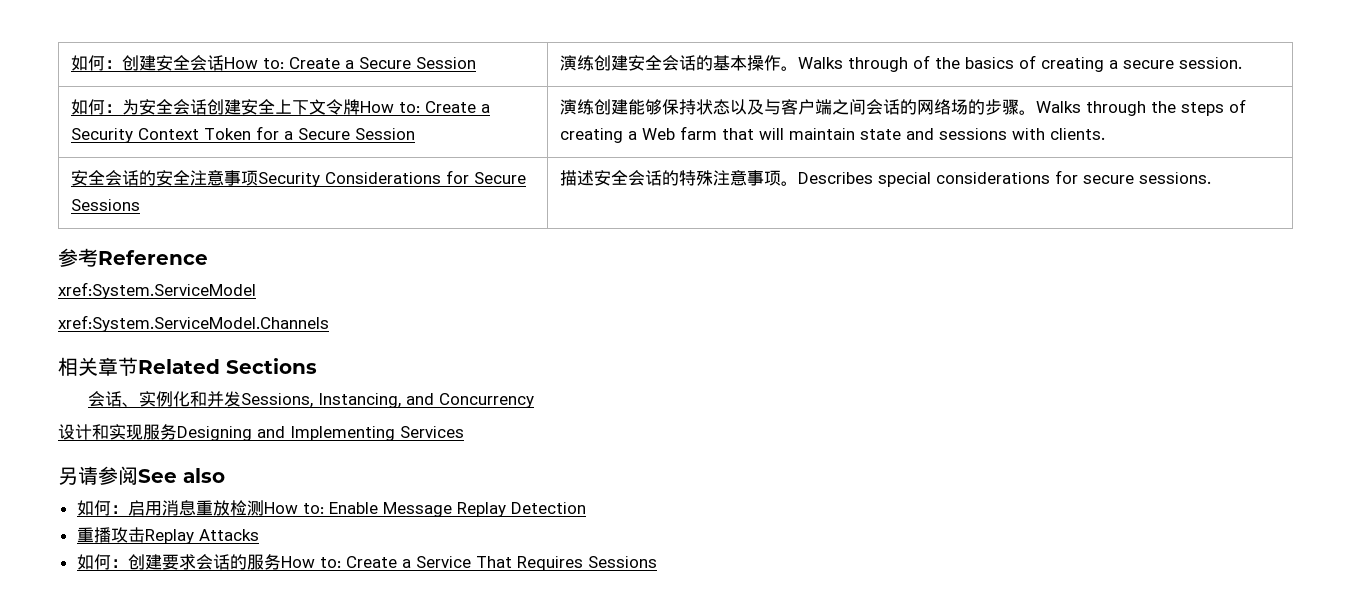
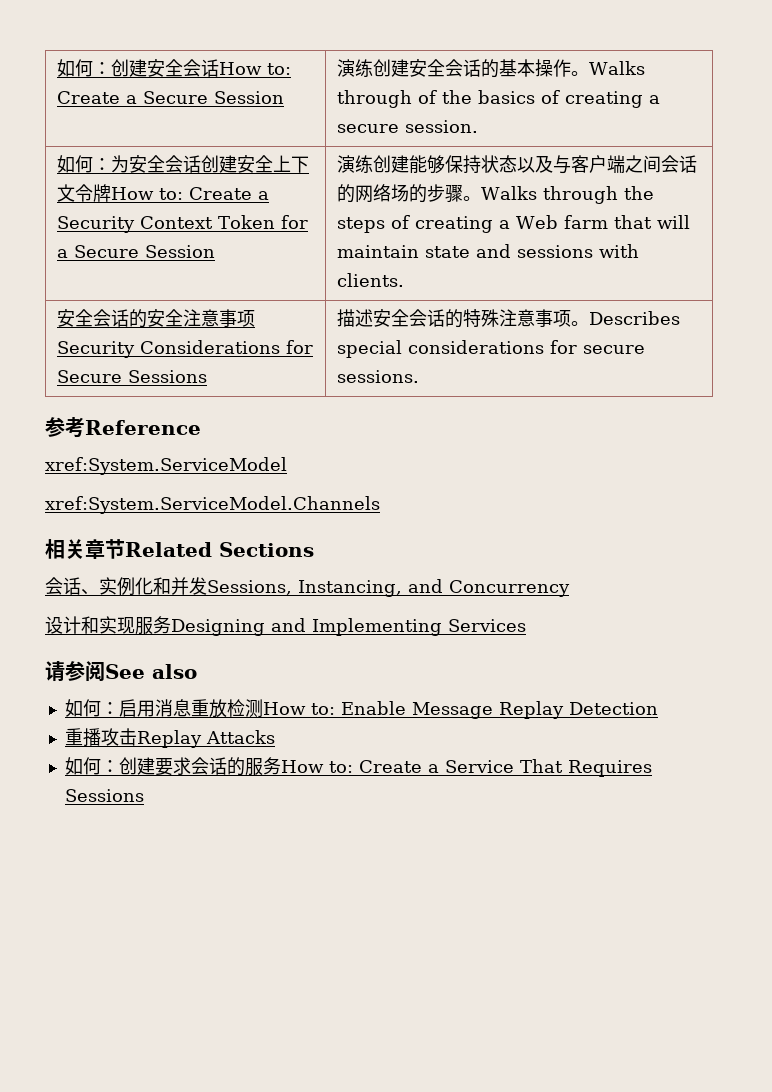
- 另请参阅See also
+ 请参阅See also

